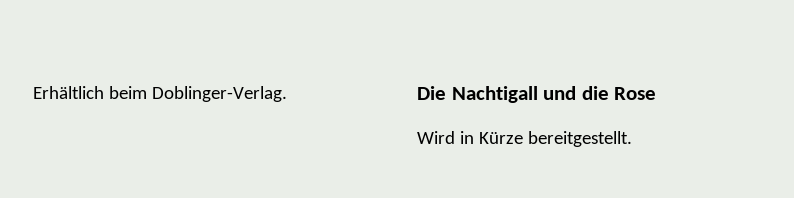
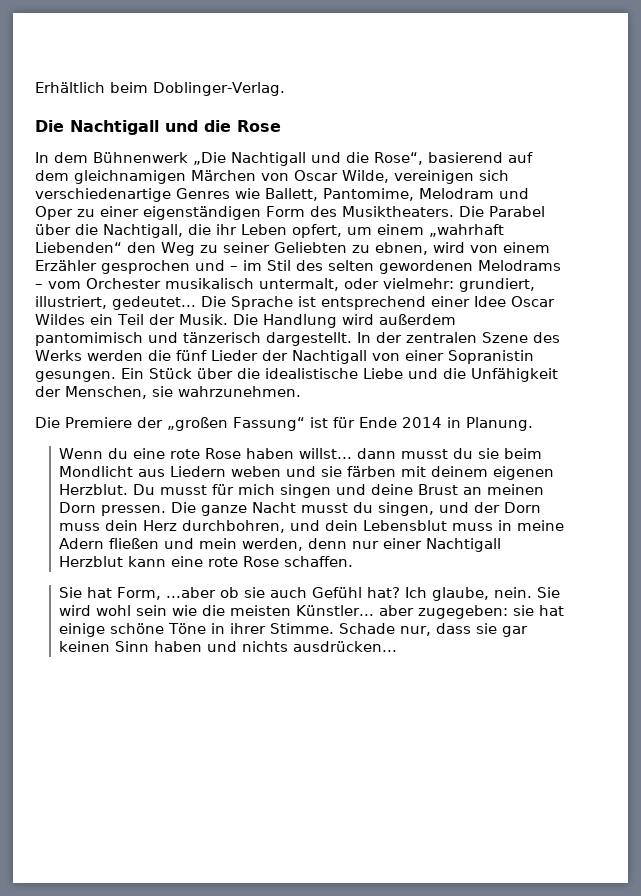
- Wird in Kürze bereitgestellt.
+ In dem Bühnenwerk „Die Nachtigall und die Rose“, basierend auf dem gleichnamigen Märchen von Oscar Wilde, vereinigen sich verschiedenartige Genres wie Ballett, Pantomime, Melodram und Oper zu einer eigenständigen Form des Musiktheaters. Die Parabel über die Nachtigall, die ihr Leben opfert, um einem „wahrhaft Liebenden“ den Weg zu seiner Geliebten zu ebnen, wird von einem Erzähler gesprochen und – im Stil des selten gewordenen Melodrams – vom Orchester musikalisch untermalt, oder vielmehr: grundiert, illustriert, gedeutet... Die Sprache ist entsprechend einer Idee Oscar Wildes ein Teil der Musik. Die Handlung wird außerdem pantomimisch und tänzerisch dargestellt. In der zentralen Szene des Werks werden die fünf Lieder der Nachtigall von einer Sopranistin gesungen. Ein Stück über die idealistische Liebe und die Unfähigkeit der Menschen, sie wahrzunehmen.
+ Die Premiere der „großen Fassung“ ist für Ende 2014 in Planung.
+ Wenn du eine rote Rose haben willst... dann musst du sie beim Mondlicht aus Liedern weben und sie färben mit deinem eigenen Herzblut. Du musst für mich singen und deine Brust an meinen Dorn pressen. Die ganze Nacht musst du singen, und der Dorn muss dein Herz durchbohren, und dein Lebensblut muss in meine Adern fließen und mein werden, denn nur einer Nachtigall Herzblut kann eine rote Rose schaffen.
+ Sie hat Form, ...aber ob sie auch Gefühl hat? Ich glaube, nein. Sie wird wohl sein wie die meisten Künstler... aber zugegeben: sie hat einige schöne Töne in ihrer Stimme. Schade nur, dass sie gar keinen Sinn haben und nichts ausdrücken...

